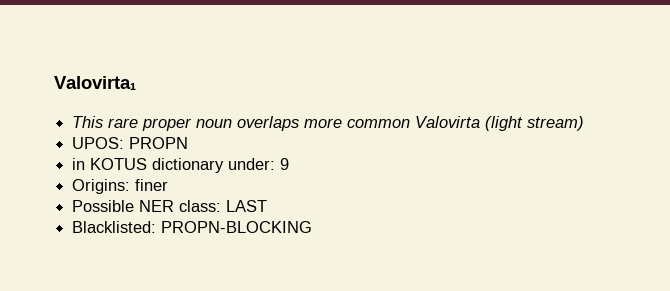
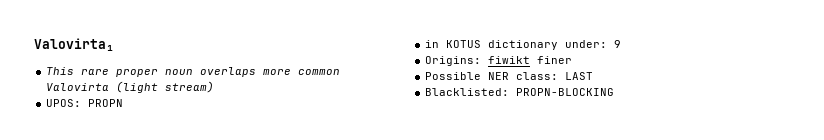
- Origins: finer
+ Origins: fiwikt finer

